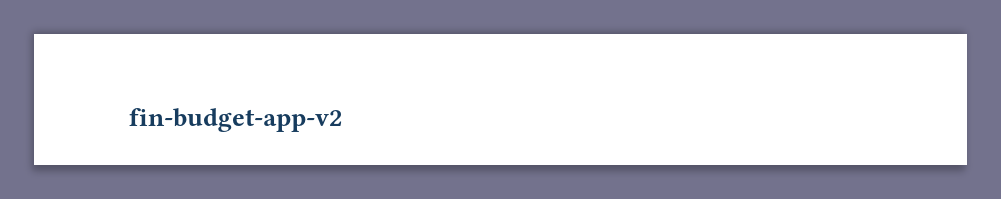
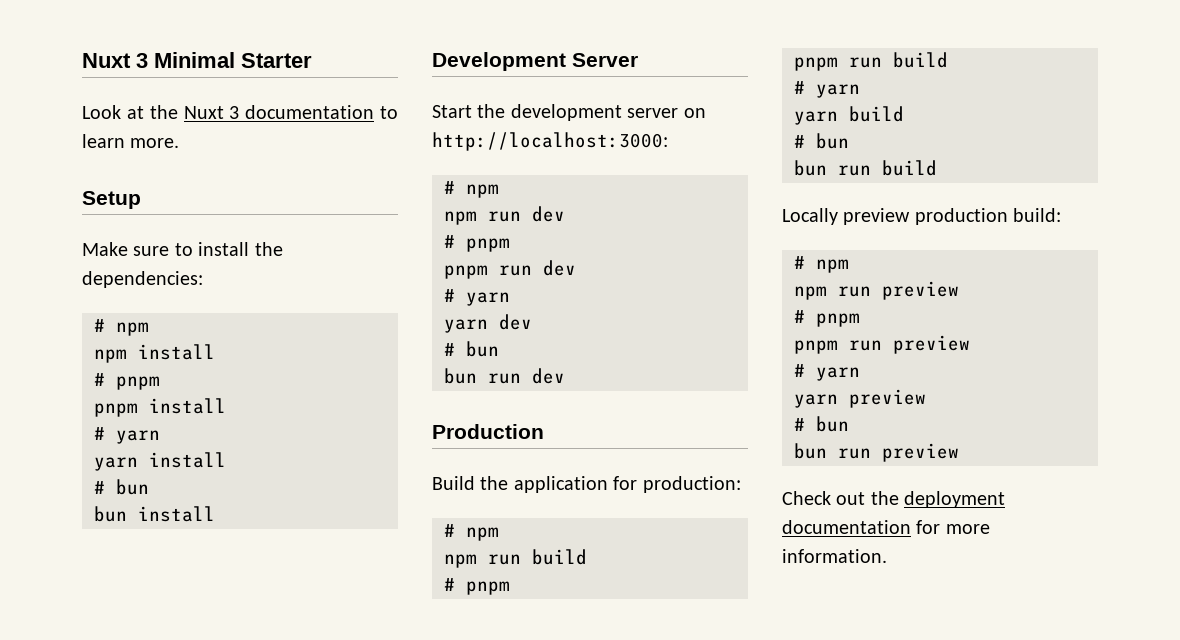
- fin-budget-app-v2
+ Nuxt 3 Minimal Starter
+ Look at the Nuxt 3 documentation to learn more.
+ Setup
+ Make sure to install the dependencies:
+ # npm
+ npm install
+ # pnpm
+ pnpm install
+ # yarn
+ yarn install
+ # bun
+ bun install
+ Development Server
+ Start the development server on http://localhost:3000:
+ # npm
+ npm run dev
+ # pnpm
+ pnpm run dev
+ # yarn
+ yarn dev
+ # bun
+ bun run dev
+ Production
+ Build the application for production:
+ # npm
+ npm run build
+ # pnpm
+ pnpm run build
+ # yarn
+ yarn build
+ # bun
+ bun run build
+ Locally preview production build:
+ # npm
+ npm run preview
+ # pnpm
+ pnpm run preview
+ # yarn
+ yarn preview
+ # bun
+ bun run preview
+ Check out the deployment documentation for more information.

